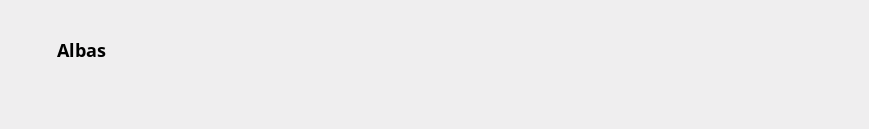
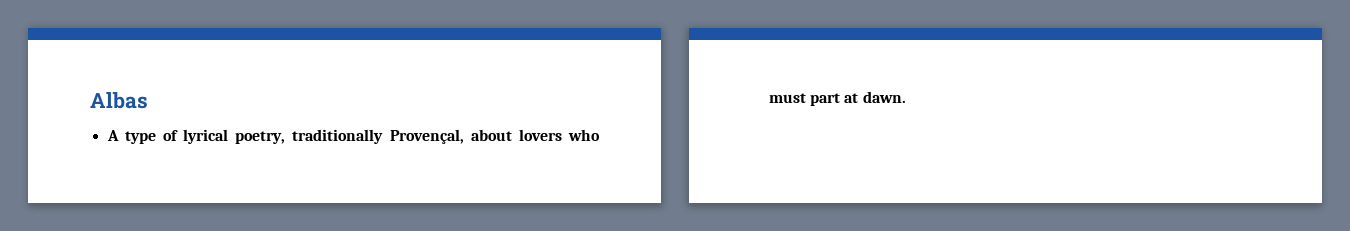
+ A type of lyrical poetry, traditionally Provençal, about lovers who must part at dawn.

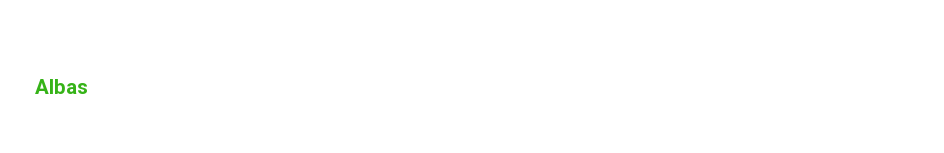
- A type of lyrical poetry, traditionally Provençal, about lovers who must part at dawn.

